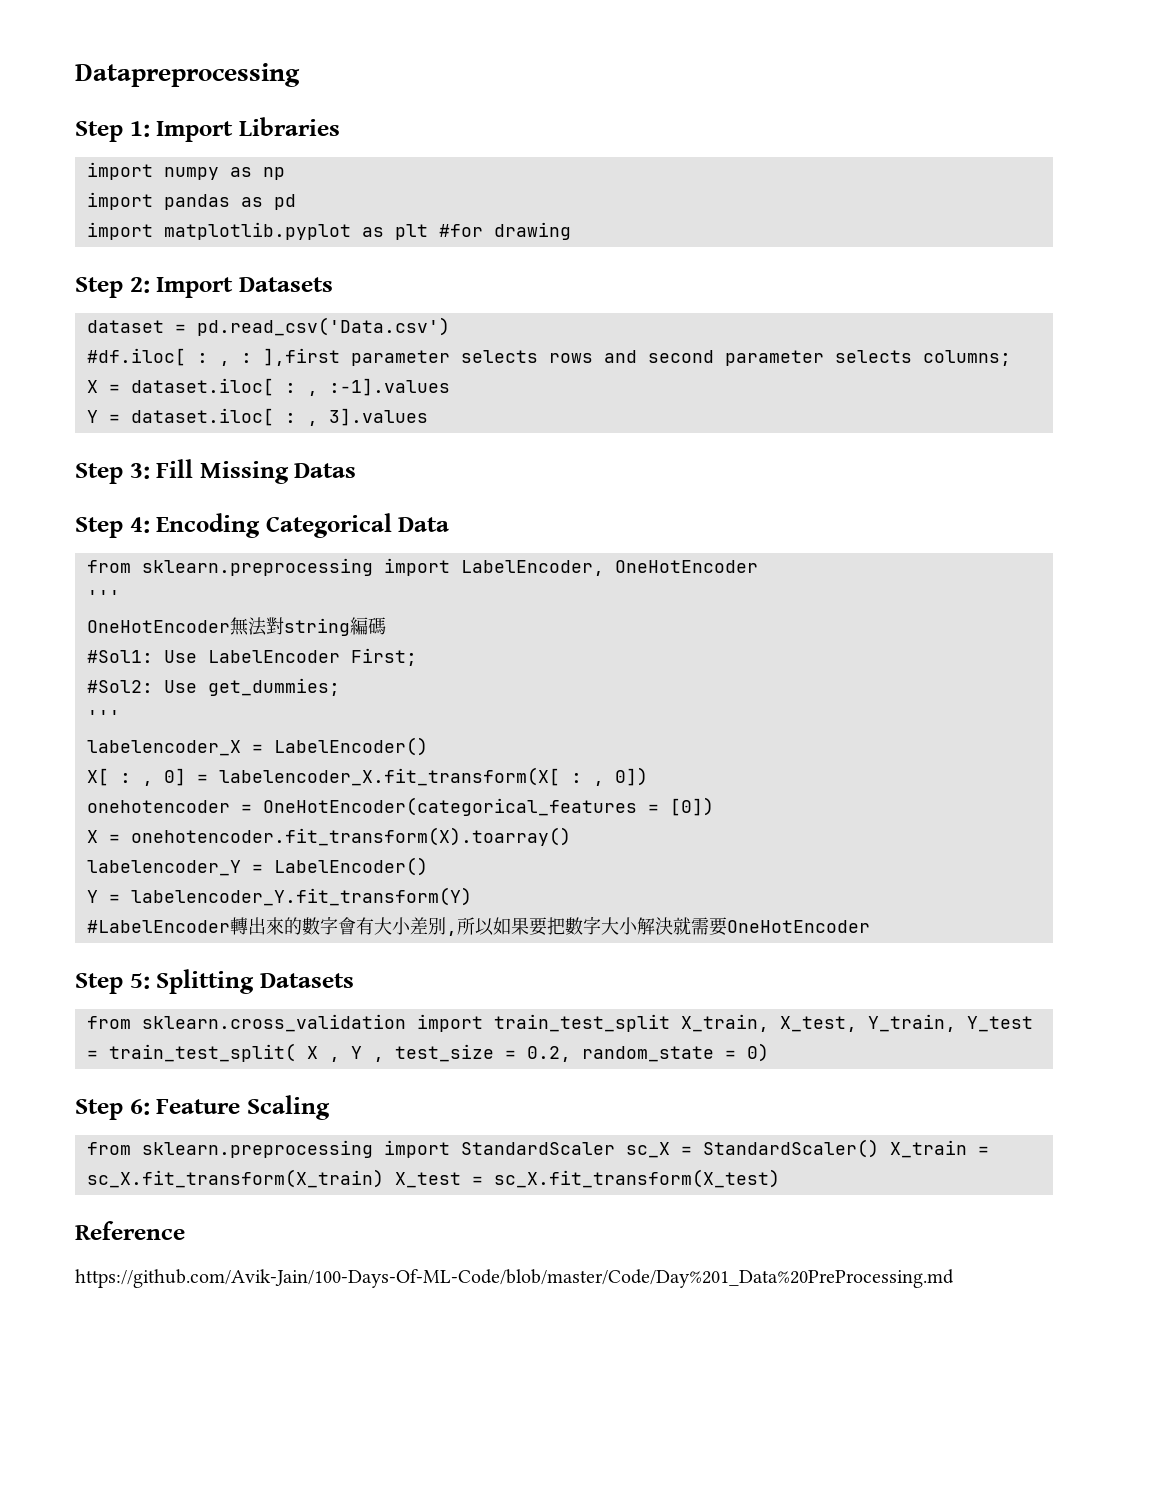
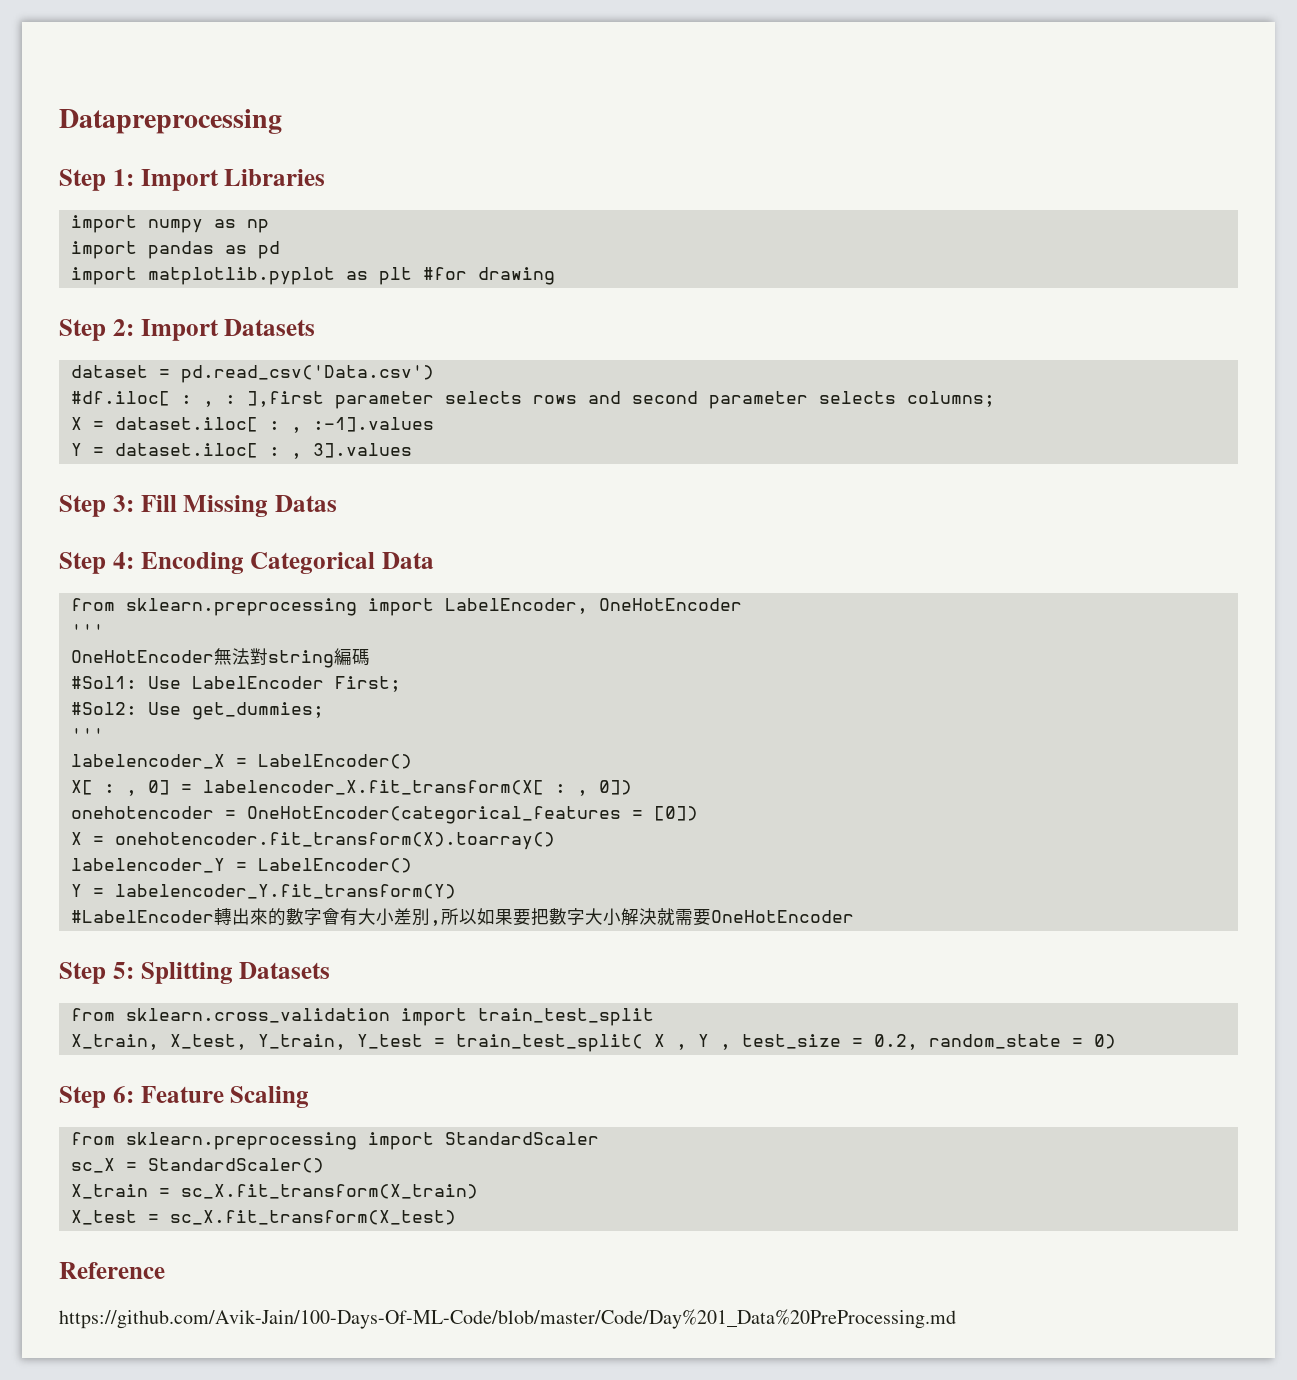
- from sklearn.cross_validation import train_test_split X_train, X_test, Y_train, Y_test = train_test_split( X , Y , test_size = 0.2, random_state = 0)
+ from sklearn.cross_validation import train_test_split
+ X_train, X_test, Y_train, Y_test = train_test_split( X , Y , test_size = 0.2, random_state = 0)
- from sklearn.preprocessing import StandardScaler sc_X = StandardScaler() X_train = sc_X.fit_transform(X_train) X_test = sc_X.fit_transform(X_test)
+ from sklearn.preprocessing import StandardScaler
+ sc_X = StandardScaler()
+ X_train = sc_X.fit_transform(X_train)
+ X_test = sc_X.fit_transform(X_test)

